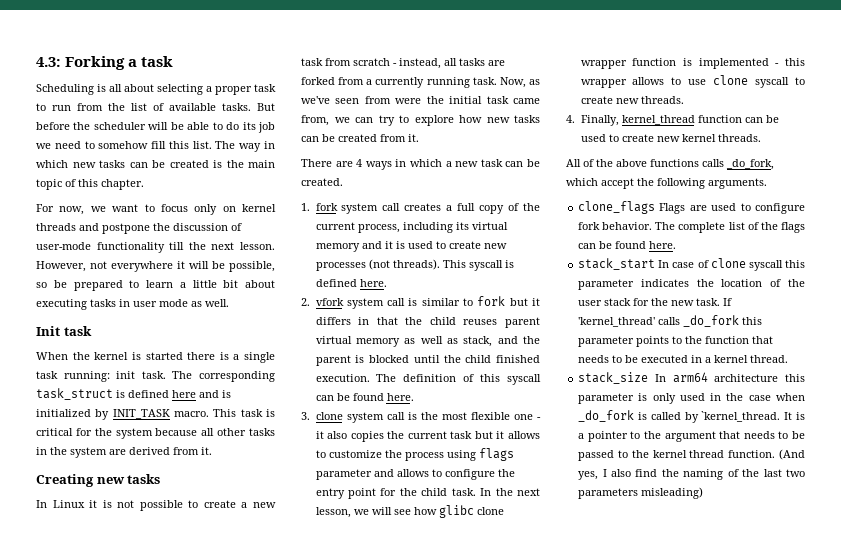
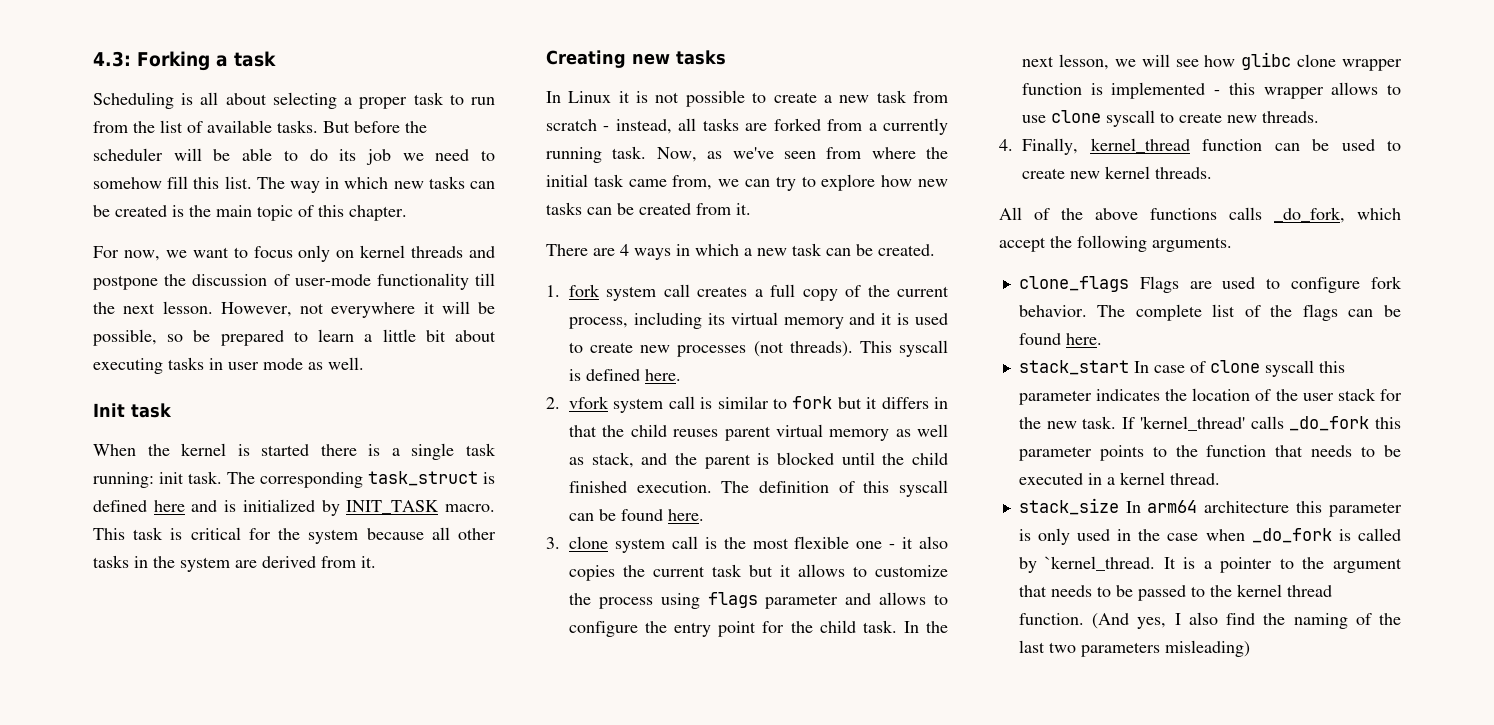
- Now, as we've seen from were the initial task came from, we can try to explore how new tasks can be created from it.
+ Now, as we've seen from where the initial task came from, we can try to explore how new tasks can be created from it.

